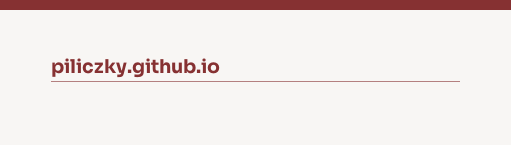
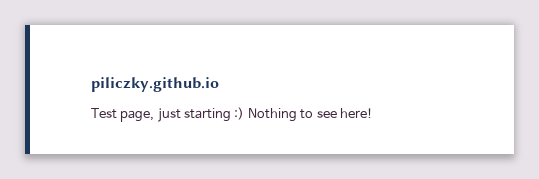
+ Test page, just starting :) Nothing to see here!

